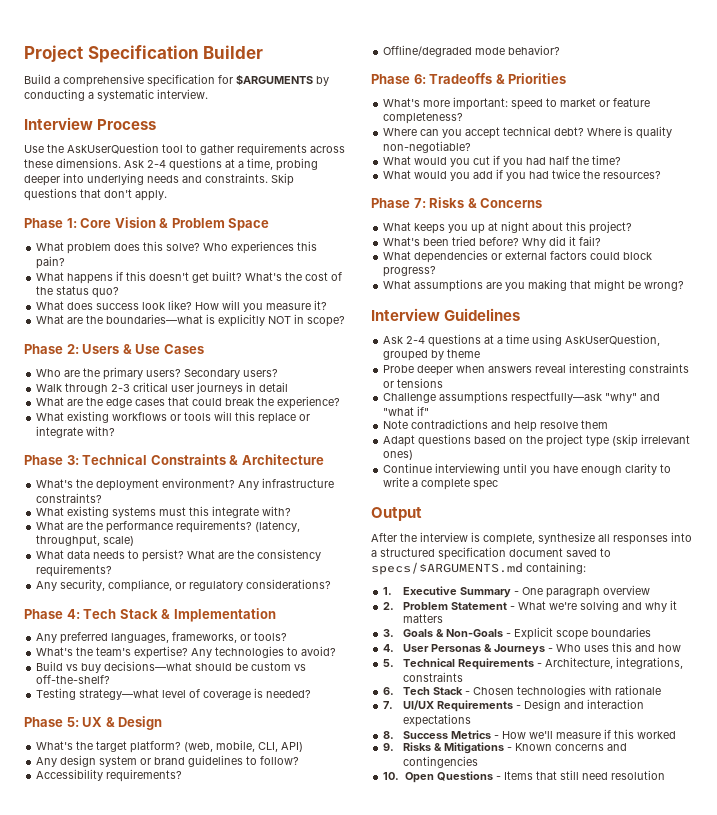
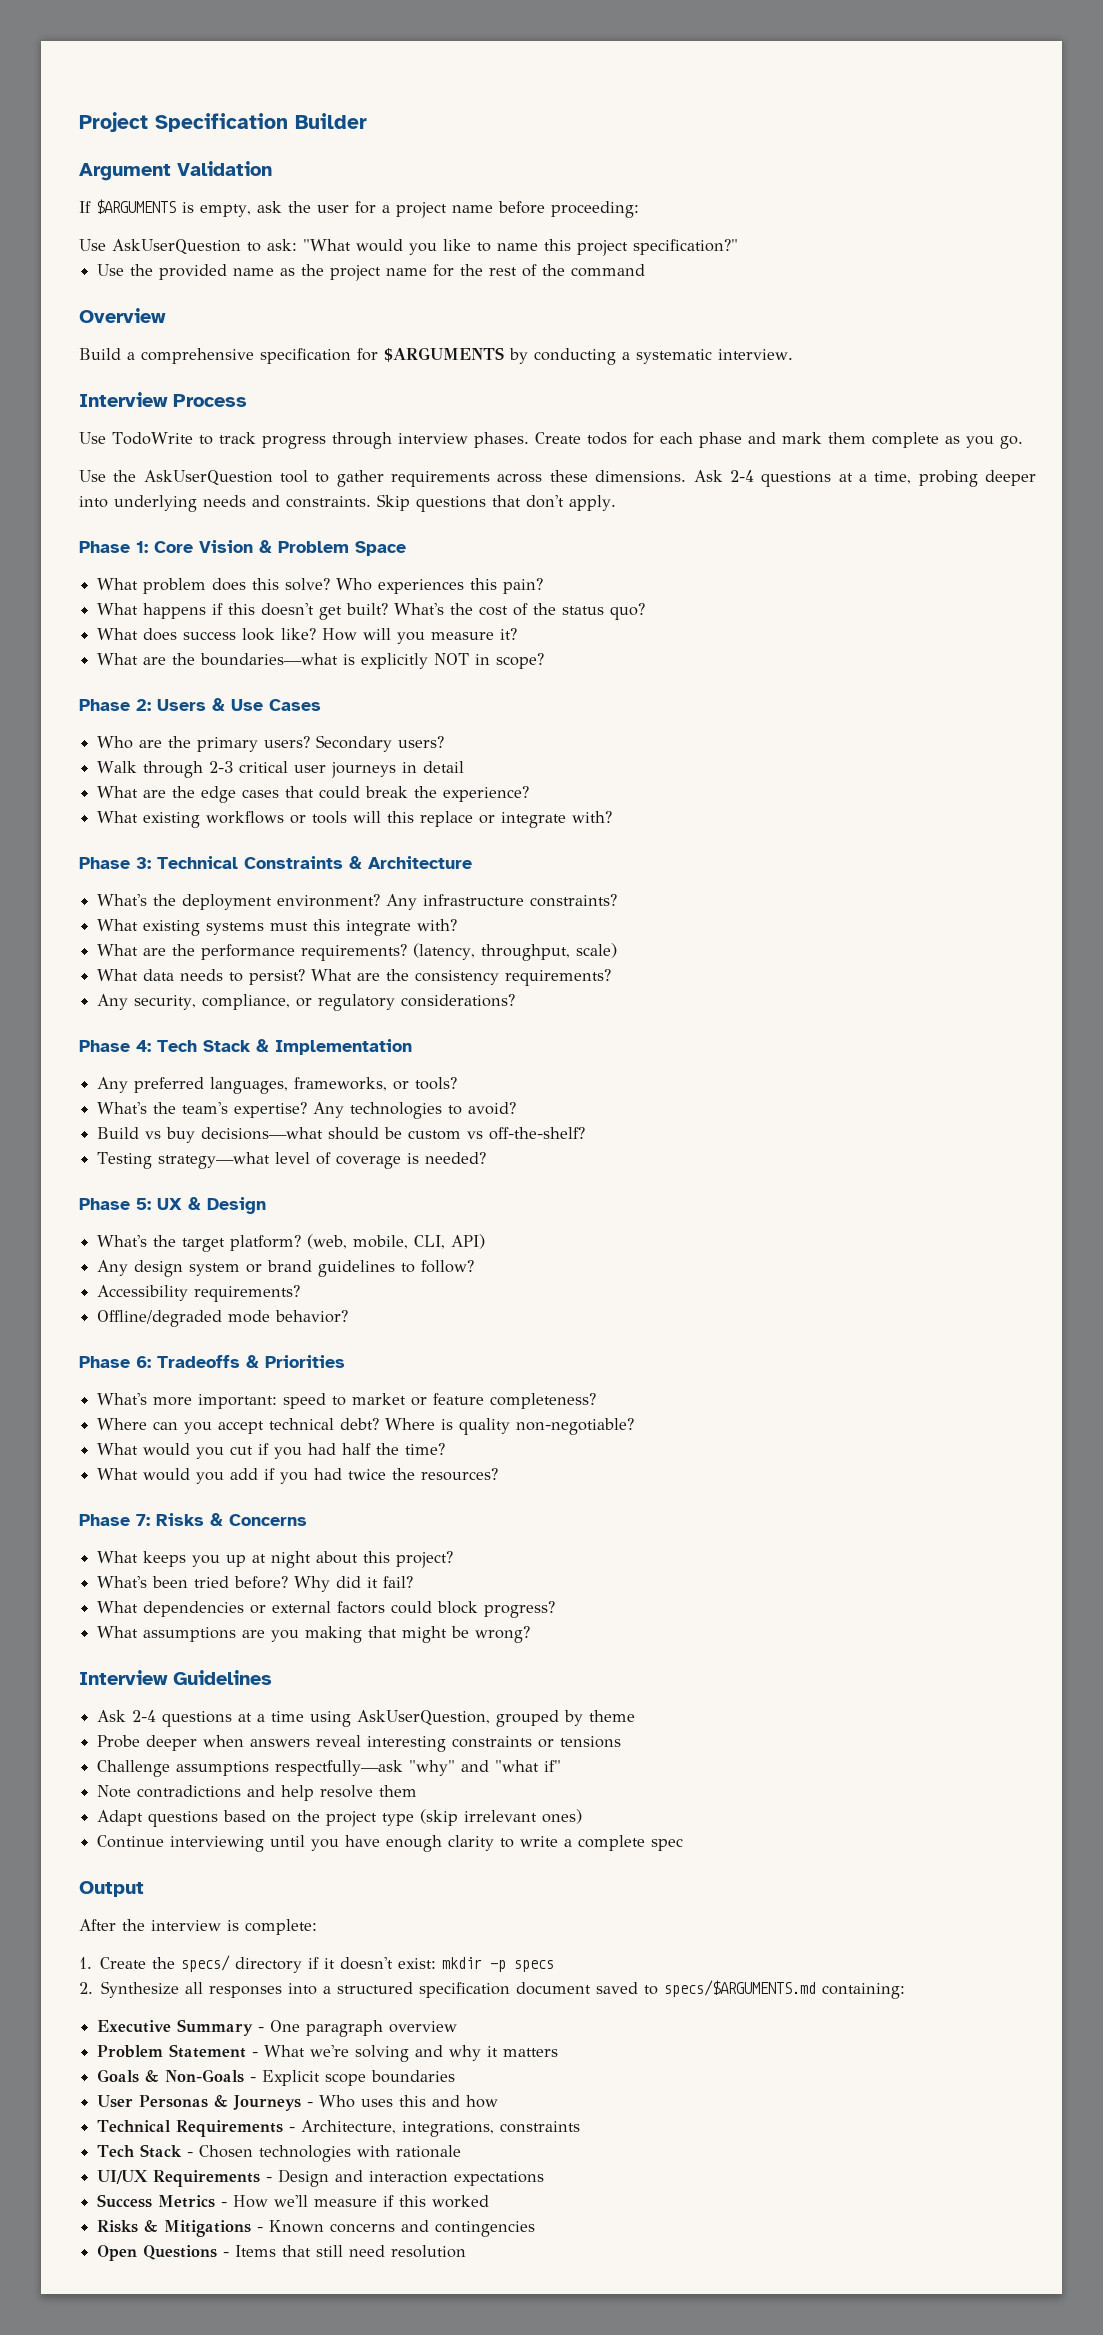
+ Argument Validation
+ If $ARGUMENTS is empty, ask the user for a project name before proceeding:
+ Use AskUserQuestion to ask: "What would you like to name this project specification?"
+ Use the provided name as the project name for the rest of the command
+ Overview
+ Use TodoWrite to track progress through interview phases. Create todos for each phase and mark them complete as you go.
- After the interview is complete, synthesize all responses into a structured specification document saved to specs/$ARGUMENTS.md containing:
+ After the interview is complete:
+ 1. Create the specs/ directory if it doesn't exist: mkdir -p specs
+ 2. Synthesize all responses into a structured specification document saved to specs/$ARGUMENTS.md containing:
- 1. Executive Summary - One paragraph overview
+ Executive Summary - One paragraph overview
- 2. Problem Statement - What we're solving and why it matters
+ Problem Statement - What we're solving and why it matters
- 3. Goals & Non-Goals - Explicit scope boundaries
+ Goals & Non-Goals - Explicit scope boundaries
- 4. User Personas & Journeys - Who uses this and how
+ User Personas & Journeys - Who uses this and how
- 5. Technical Requirements - Architecture, integrations, constraints
+ Technical Requirements - Architecture, integrations, constraints
- 6. Tech Stack - Chosen technologies with rationale
+ Tech Stack - Chosen technologies with rationale
- 7. UI/UX Requirements - Design and interaction expectations
+ UI/UX Requirements - Design and interaction expectations
- 8. Success Metrics - How we'll measure if this worked
+ Success Metrics - How we'll measure if this worked
- 9. Risks & Mitigations - Known concerns and contingencies
+ Risks & Mitigations - Known concerns and contingencies
- 10. Open Questions - Items that still need resolution
+ Open Questions - Items that still need resolution

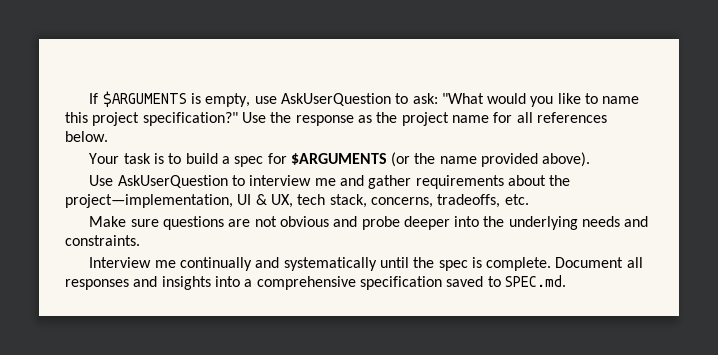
- Project Specification Builder
- Argument Validation
- If $ARGUMENTS is empty, ask the user for a project name before proceeding:
- Use AskUserQuestion to ask: "What would you like to name this project specification?"
- Use the provided name as the project name for the rest of the command
- Overview
- Build a comprehensive specification for $ARGUMENTS by conducting a systematic interview.
- Interview Process
- Use TodoWrite to track progress through interview phases. Create todos for each phase and mark them complete as you go.
- Use the AskUserQuestion tool to gather requirements across these dimensions. Ask 2-4 questions at a time, probing deeper into underlying needs and constraints. Skip questions that don't apply.
- Phase 1: Core Vision & Problem Space
- What problem does this solve? Who experiences this pain?
- What happens if this doesn't get built? What's the cost of the status quo?
- What does success look like? How will you measure it?
- What are the boundaries—what is explicitly NOT in scope?
- Phase 2: Users & Use Cases
- Who are the primary users? Secondary users?
- Walk through 2-3 critical user journeys in detail
- What are the edge cases that could break the experience?
- What existing workflows or tools will this replace or integrate with?
- Phase 3: Technical Constraints & Architecture
- What's the deployment environment? Any infrastructure constraints?
- What existing systems must this integrate with?
- What are the performance requirements? (latency, throughput, scale)
- What data needs to persist? What are the consistency requirements?
- Any security, compliance, or regulatory considerations?
- Phase 4: Tech Stack & Implementation
- Any preferred languages, frameworks, or tools?
- What's the team's expertise? Any technologies to avoid?
- Build vs buy decisions—what should be custom vs off-the-shelf?
- Testing strategy—what level of coverage is needed?
- Phase 5: UX & Design
- What's the target platform? (web, mobile, CLI, API)
- Any design system or brand guidelines to follow?
- Accessibility requirements?
- Offline/degraded mode behavior?
- Phase 6: Tradeoffs & Priorities
- What's more important: speed to market or feature completeness?
- Where can you accept technical debt? Where is quality non-negotiable?
- What would you cut if you had half the time?
- What would you add if you had twice the resources?
- Phase 7: Risks & Concerns
- What keeps you up at night about this project?
- What's been tried before? Why did it fail?
- What dependencies or external factors could block progress?
- What assumptions are you making that might be wrong?
- Interview Guidelines
- Ask 2-4 questions at a time using AskUserQuestion, grouped by theme
- Probe deeper when answers reveal interesting constraints or tensions
- Challenge assumptions respectfully—ask "why" and "what if"
- Note contradictions and help resolve them
- Adapt questions based on the project type (skip irrelevant ones)
- Continue interviewing until you have enough clarity to write a complete spec
- Output
- After the interview is complete:
- 1. Create the specs/ directory if it doesn't exist: mkdir -p specs
- 2. Synthesize all responses into a structured specification document saved to specs/$ARGUMENTS.md containing:
- Executive Summary - One paragraph overview
- Problem Statement - What we're solving and why it matters
- Goals & Non-Goals - Explicit scope boundaries
- User Personas & Journeys - Who uses this and how
- Technical Requirements - Architecture, integrations, constraints
- Tech Stack - Chosen technologies with rationale
- UI/UX Requirements - Design and interaction expectations
- Success Metrics - How we'll measure if this worked
- Risks & Mitigations - Known concerns and contingencies
- Open Questions - Items that still need resolution
+ If $ARGUMENTS is empty, use AskUserQuestion to ask: "What would you like to name this project specification?" Use the response as the project name for all references below.
+ Your task is to build a spec for $ARGUMENTS (or the name provided above).
+ Use AskUserQuestion to interview me and gather requirements about the project—implementation, UI & UX, tech stack, concerns, tradeoffs, etc.
+ Make sure questions are not obvious and probe deeper into the underlying needs and constraints.
+ Interview me continually and systematically until the spec is complete. Document all responses and insights into a comprehensive specification saved to SPEC.md.

